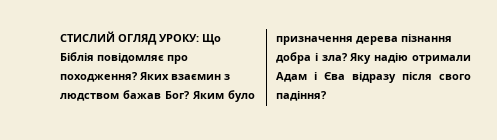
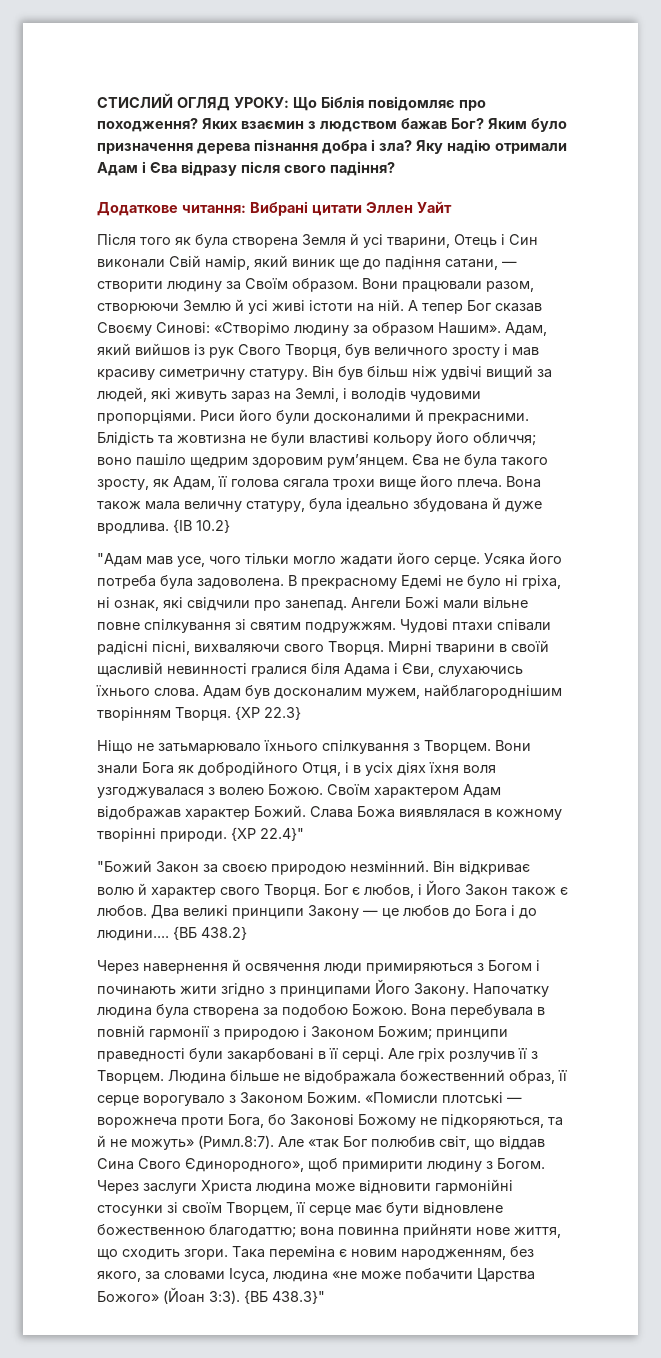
+ Додаткове читання: Вибрані цитати Эллен Уайт
+ Після того як була створена Земля й усі тварини, Отець і Син виконали Свій намір, який виник ще до падіння сатани, — створити людину за Своїм образом. Вони працювали разом, створюючи Землю й усі живі істоти на ній. А тепер Бог сказав Своєму Синові: «Створімо людину за образом Нашим». Адам, який вийшов із рук Свого Творця, був величного зросту і мав красиву симетричну статуру. Він був більш ніж удвічі вищий за людей, які живуть зараз на Землі, і володів чудовими пропорціями. Риси його були досконалими й прекрасними. Блідість та жовтизна не були властиві кольору його обличчя; воно пашіло щедрим здоровим рум’янцем. Єва не була такого зросту, як Адам, її голова сягала трохи вище його плеча. Вона також мала величну статуру, була ідеально збудована й дуже вродлива. {ІВ 10.2}
+ "Адам мав усе, чого тільки могло жадати його серце. Усяка його потреба була задоволена. В прекрасному Едемі не було ні гріха, ні ознак, які свідчили про занепад. Ангели Божі мали вільне повне спілкування зі святим подружжям. Чудові птахи співали радісні пісні, вихваляючи свого Творця. Мирні тварини в своїй щасливій невинності гралися біля Адама і Єви, слухаючись їхнього слова. Адам був досконалим мужем, найблагороднішим творінням Творця. {ХР 22.3}
+ Ніщо не затьмарювало їхнього спілкування з Творцем. Вони знали Бога як добродійного Отця, і в усіх діях їхня воля узгоджувалася з волею Божою. Своїм характером Адам відображав характер Божий. Слава Божа виявлялася в кожному творінні природи. {ХР 22.4}"
+ "Божий Закон за своєю природою незмінний. Він відкриває волю й характер свого Творця. Бог є любов, і Його Закон також є любов. Два великі принципи Закону — це любов до Бога і до людини.... {ВБ 438.2}
+ Через навернення й освячення люди примиряються з Богом і починають жити згідно з принципами Його Закону. Напочатку людина була створена за подобою Божою. Вона перебувала в повній гармонії з природою і Законом Божим; принципи праведності були закарбовані в її серці. Але гріх розлучив її з Творцем. Людина більше не відображала божественний образ, її серце ворогувало з Законом Божим. «Помисли плотські — ворожнеча проти Бога, бо Законові Божому не підкоряються, та й не можуть» (Римл.8:7). Але «так Бог полюбив світ, що віддав Сина Свого Єдинородного», щоб примирити людину з Богом. Через заслуги Христа людина може відновити гармонійні стосунки зі своїм Творцем, її серце має бути відновлене божественною благодаттю; вона повинна прийняти нове життя, що сходить згори. Така переміна є новим народженням, без якого, за словами Ісуса, людина «не може побачити Царства Божого» (Йоан 3:3). {ВБ 438.3}"

